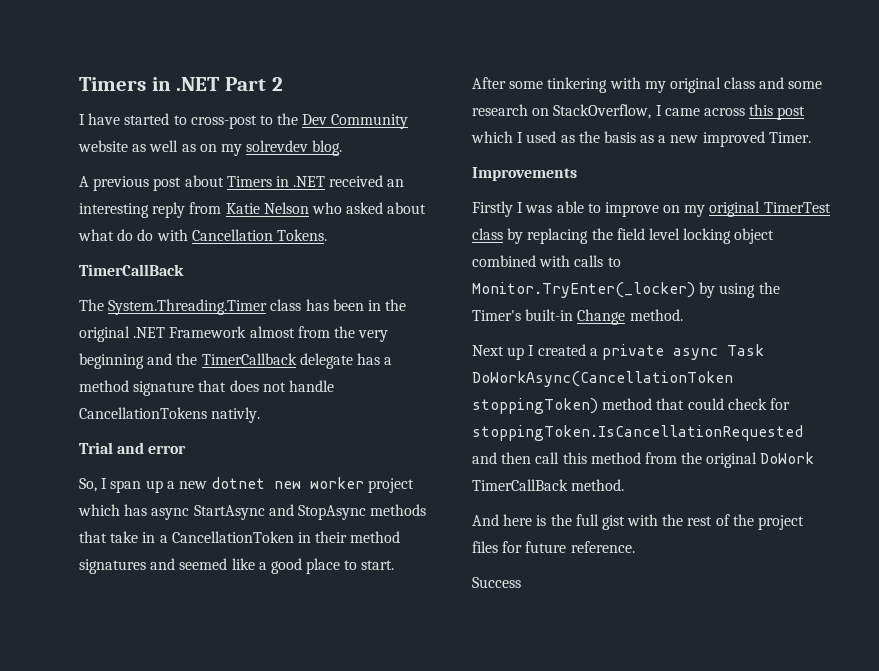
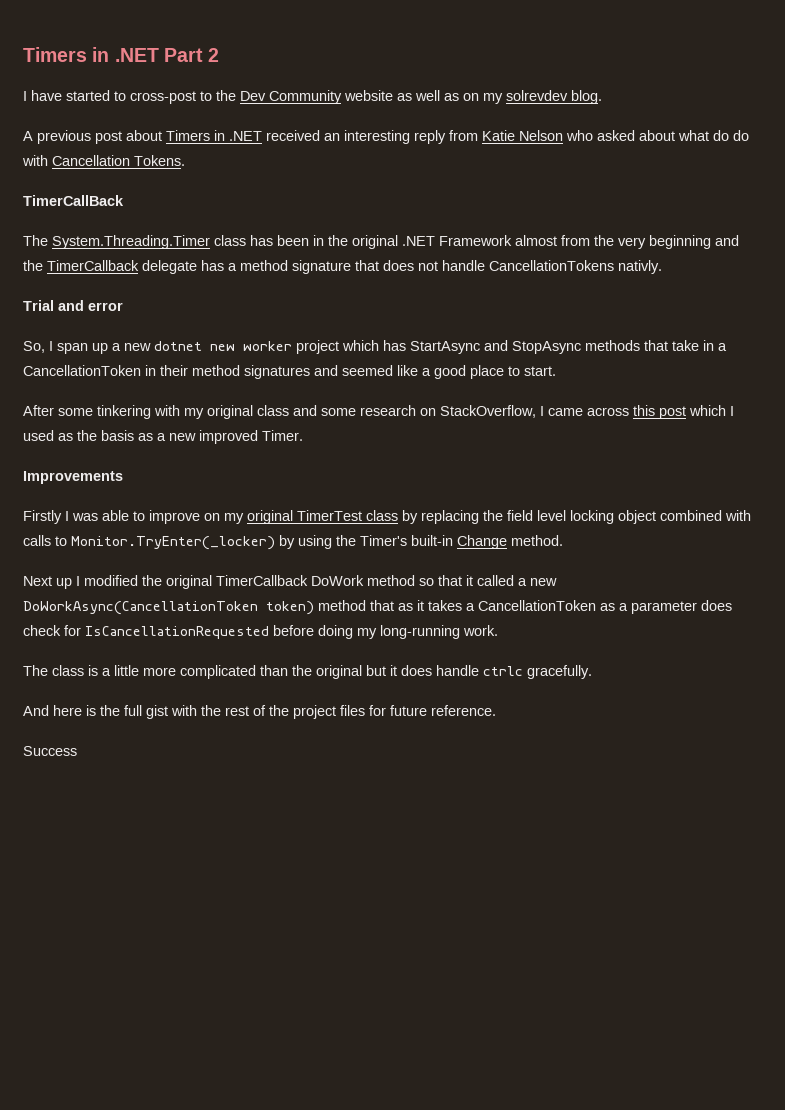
- So, I span up a new dotnet new worker project which has async StartAsync and StopAsync methods that take in a CancellationToken in their method signatures and seemed like a good place to start.
+ So, I span up a new dotnet new worker project which has StartAsync and StopAsync methods that take in a CancellationToken in their method signatures and seemed like a good place to start.
- Next up I created a private async Task DoWorkAsync(CancellationToken stoppingToken) method that could check for stoppingToken.IsCancellationRequested and then call this method from the original DoWork TimerCallBack method.
+ Next up I modified the original TimerCallback DoWork method so that it called a new DoWorkAsync(CancellationToken token) method that as it takes a CancellationToken as a parameter does check for IsCancellationRequested before doing my long-running work.
+ The class is a little more complicated than the original but it does handle ctrlc gracefully.

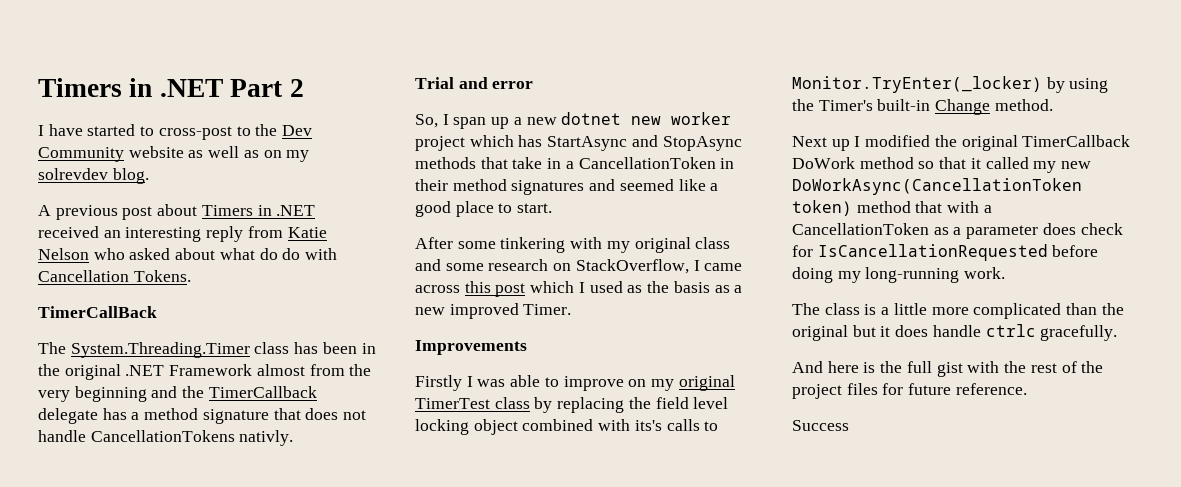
- Firstly I was able to improve on my original TimerTest class by replacing the field level locking object combined with calls to Monitor.TryEnter(_locker) by using the Timer's built-in Change method.
+ Firstly I was able to improve on my original TimerTest class by replacing the field level locking object combined with its's calls to Monitor.TryEnter(_locker) by using the Timer's built-in Change method.
- Next up I modified the original TimerCallback DoWork method so that it called a new DoWorkAsync(CancellationToken token) method that as it takes a CancellationToken as a parameter does check for IsCancellationRequested before doing my long-running work.
+ Next up I modified the original TimerCallback DoWork method so that it called my new DoWorkAsync(CancellationToken token) method that with a CancellationToken as a parameter does check for IsCancellationRequested before doing my long-running work.

